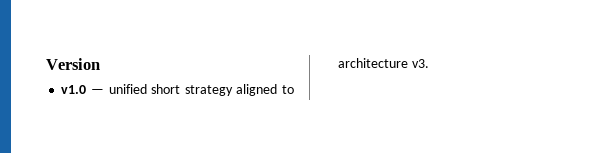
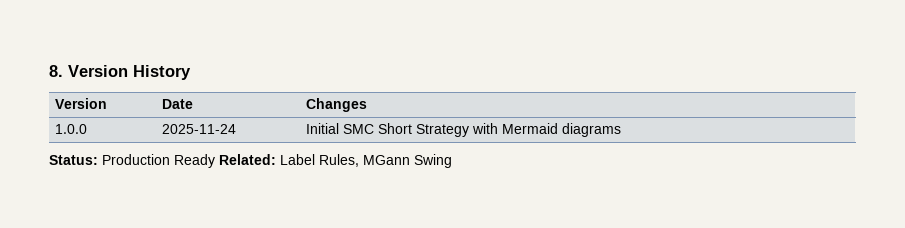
- Version
- v1.0 — unified short strategy aligned to architecture v3.
+ 8. Version History
+ Version | Date | Changes
+ 1.0.0 | 2025-11-24 | Initial SMC Short Strategy with Mermaid diagrams
+ Status: Production Ready Related: Label Rules, MGann Swing

